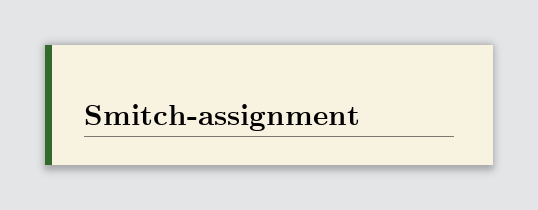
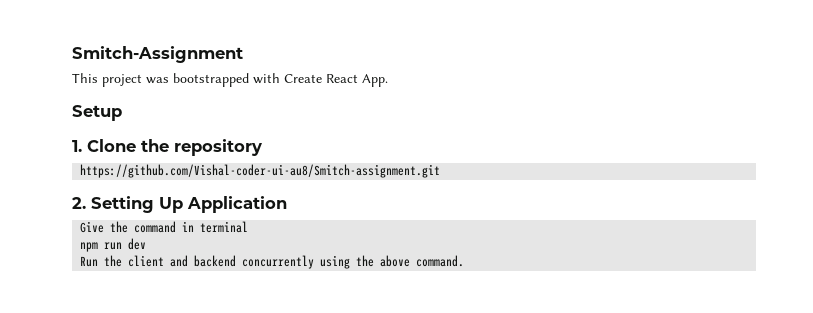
- Smitch-assignment
+ Smitch-Assignment
+ This project was bootstrapped with Create React App.
+ Setup
+ 1. Clone the repository
+ https://github.com/Vishal-coder-ui-au8/Smitch-assignment.git
+ 2. Setting Up Application
+ Give the command in terminal
+ npm run dev
+ Run the client and backend concurrently using the above command.

